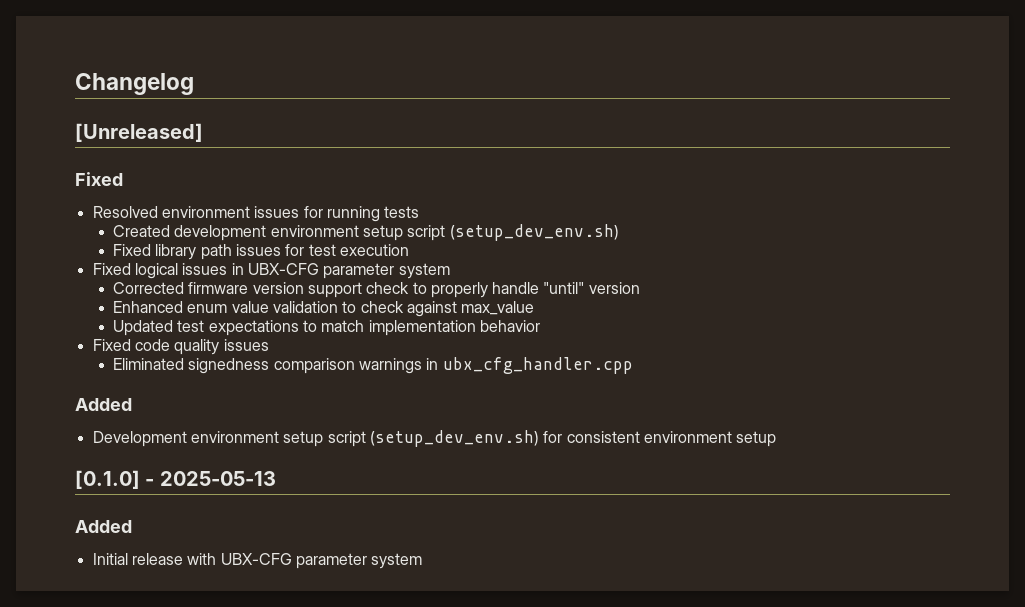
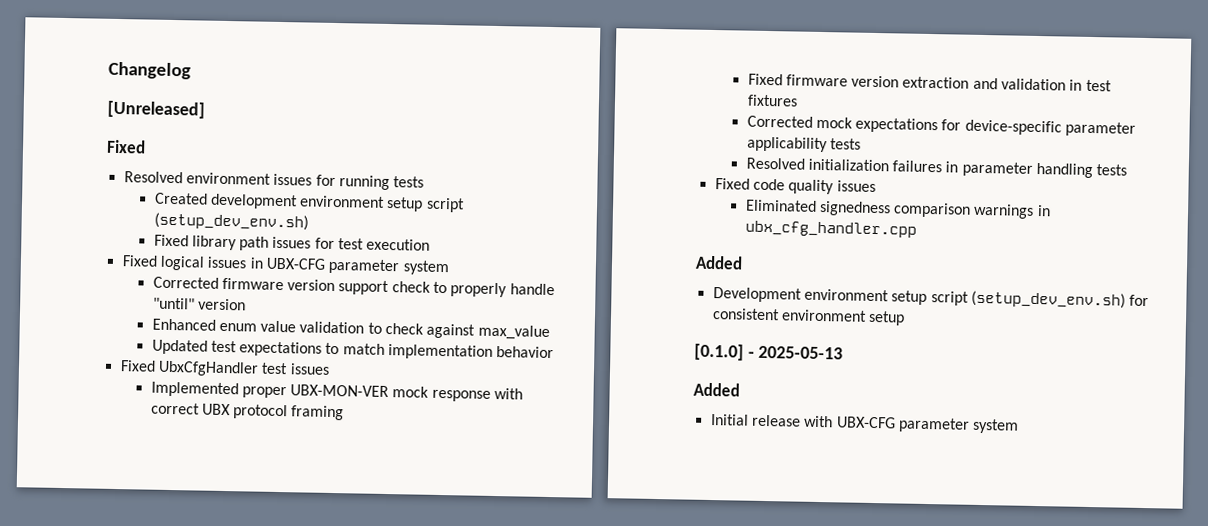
+ Fixed UbxCfgHandler test issues
+ Implemented proper UBX-MON-VER mock response with correct UBX protocol framing
+ Fixed firmware version extraction and validation in test fixtures
+ Corrected mock expectations for device-specific parameter applicability tests
+ Resolved initialization failures in parameter handling tests

